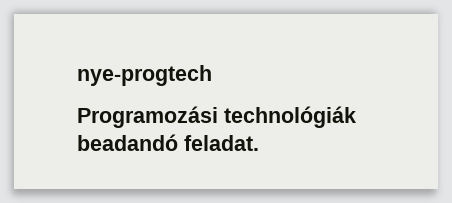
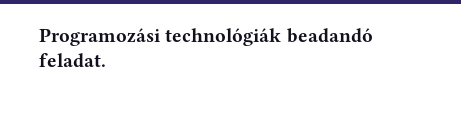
- nye-progtech

